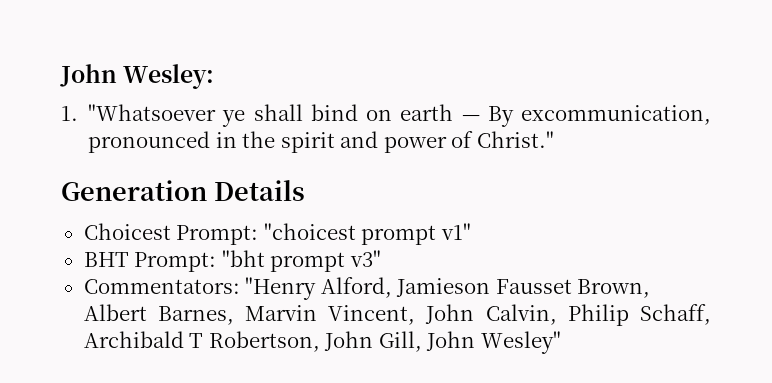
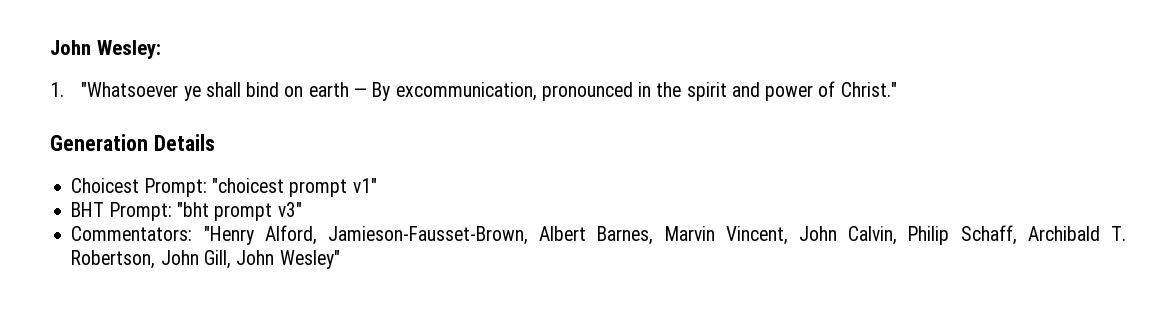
- Commentators: "Henry Alford, Jamieson Fausset Brown, Albert Barnes, Marvin Vincent, John Calvin, Philip Schaff, Archibald T Robertson, John Gill, John Wesley"
+ Commentators: "Henry Alford, Jamieson-Fausset-Brown, Albert Barnes, Marvin Vincent, John Calvin, Philip Schaff, Archibald T. Robertson, John Gill, John Wesley"

